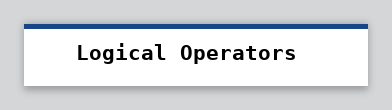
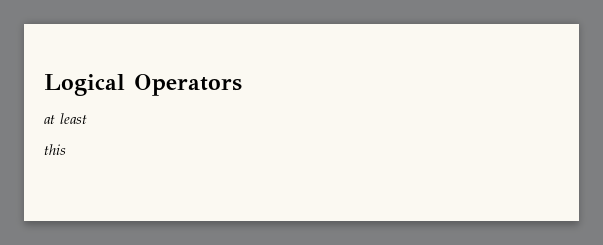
+ at least
+ this

